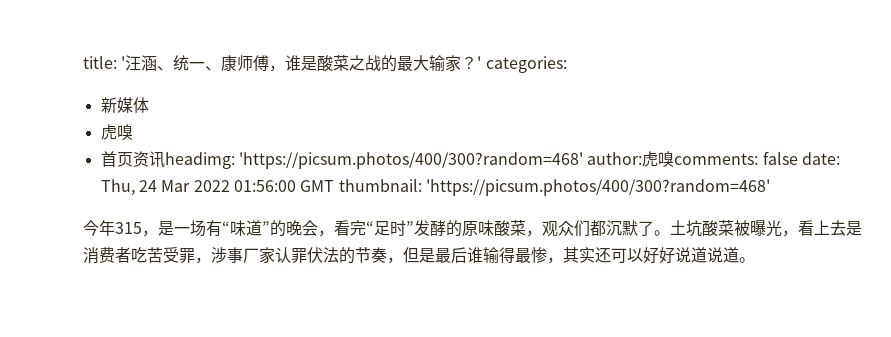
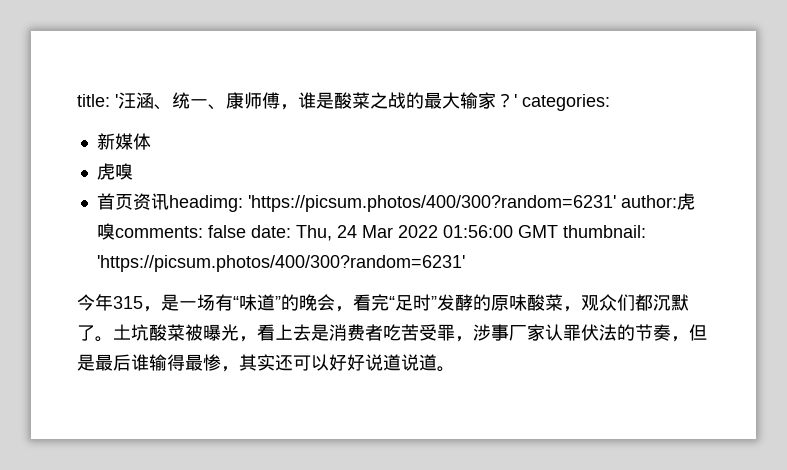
- 首页资讯headimg: 'https://picsum.photos/400/300?random=468' author:虎嗅comments: false date: Thu, 24 Mar 2022 01:56:00 GMT thumbnail: 'https://picsum.photos/400/300?random=468'
+ 首页资讯headimg: 'https://picsum.photos/400/300?random=6231' author:虎嗅comments: false date: Thu, 24 Mar 2022 01:56:00 GMT thumbnail: 'https://picsum.photos/400/300?random=6231'

